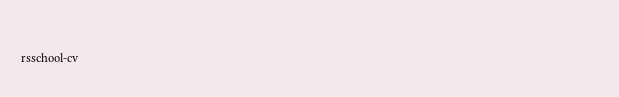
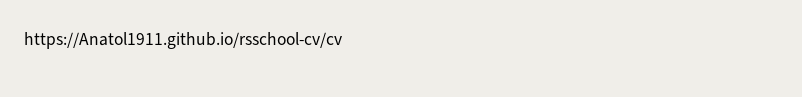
- rsschool-cv
+ https://Anatol1911.github.io/rsschool-cv/cv

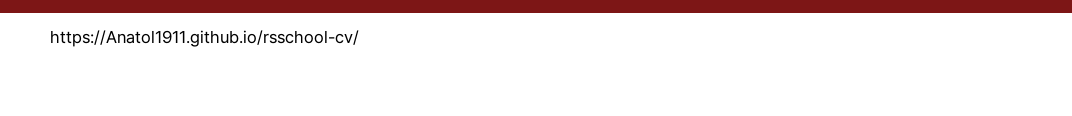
- https://Anatol1911.github.io/rsschool-cv/cv
+ https://Anatol1911.github.io/rsschool-cv/

